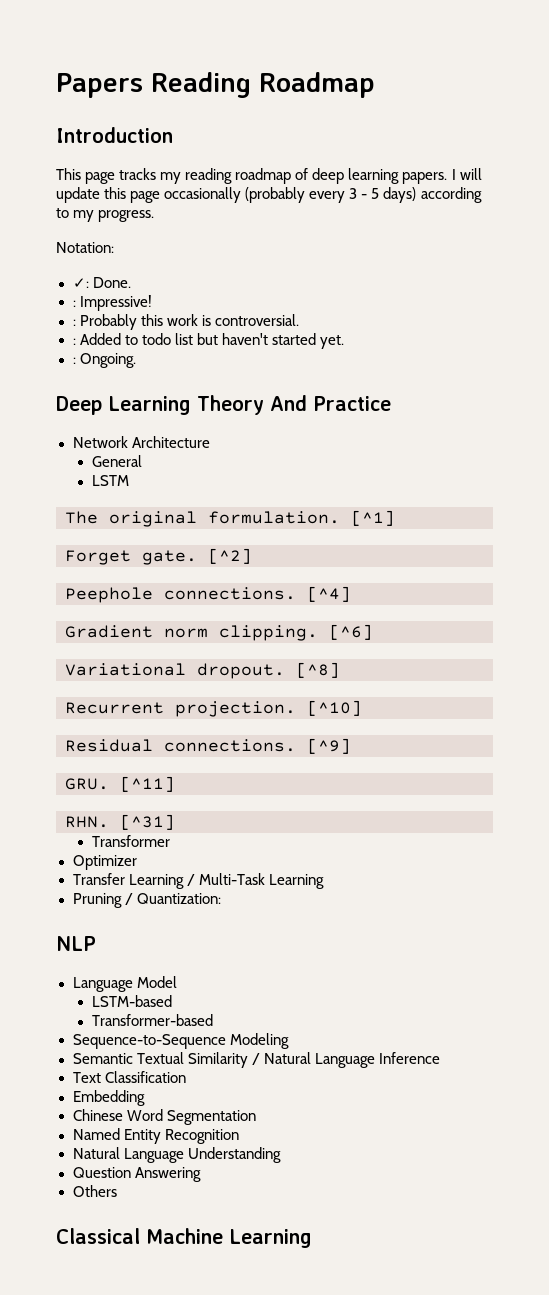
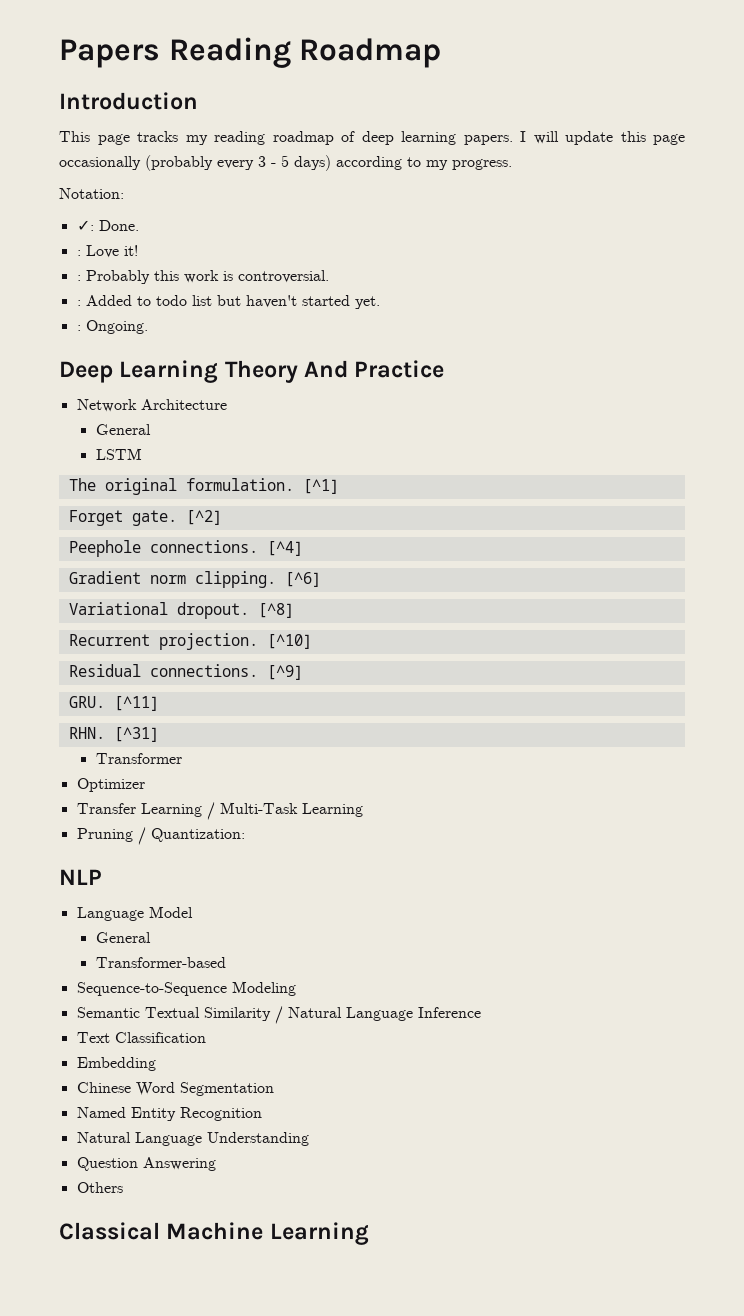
- : Impressive!
+ : Love it!
  Language Model
- LSTM-based
+ General

